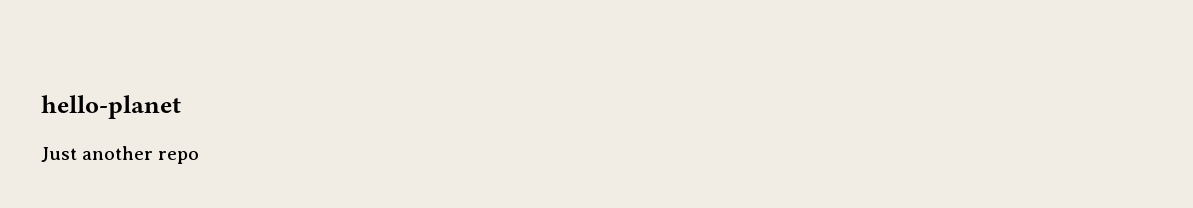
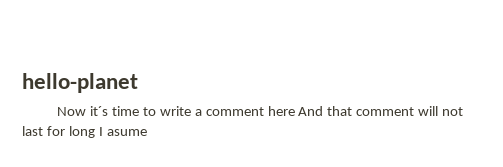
- Just another repo
+ Now it´s time to write a comment here And that comment will not last for long I asume

